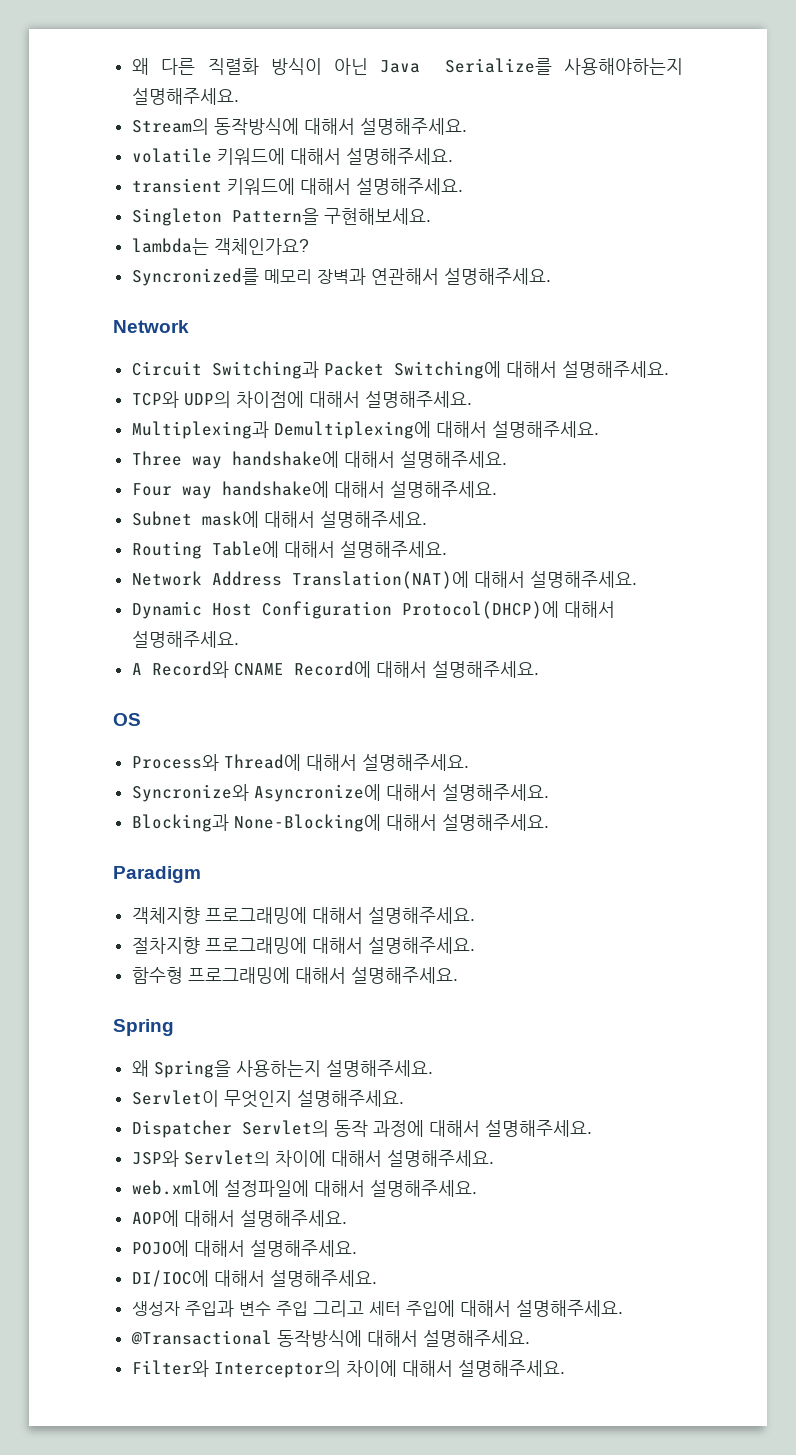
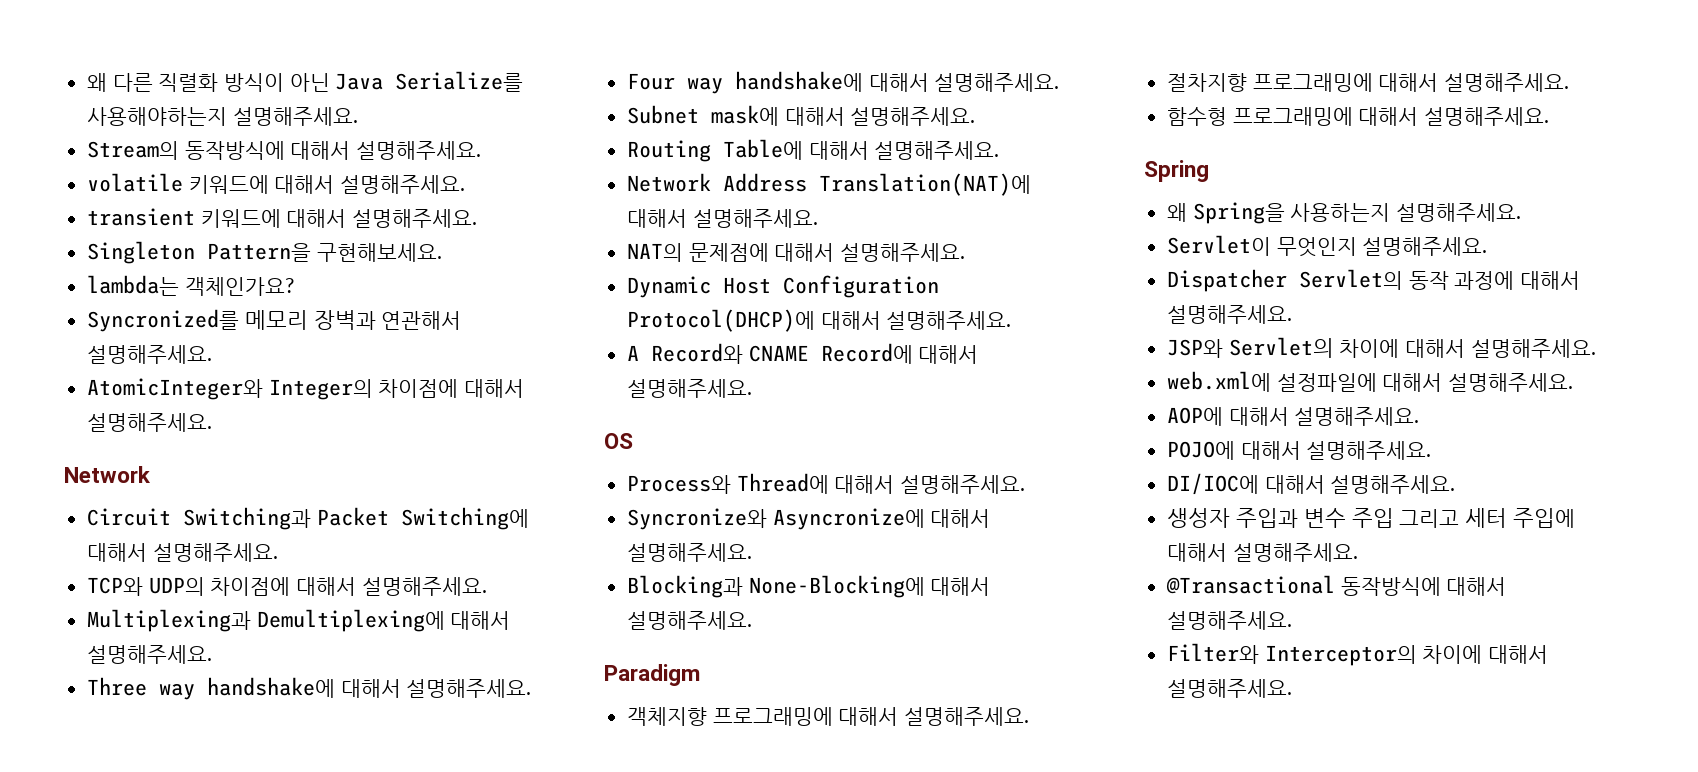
+ AtomicInteger와 Integer의 차이점에 대해서 설명해주세요.
+ NAT의 문제점에 대해서 설명해주세요.

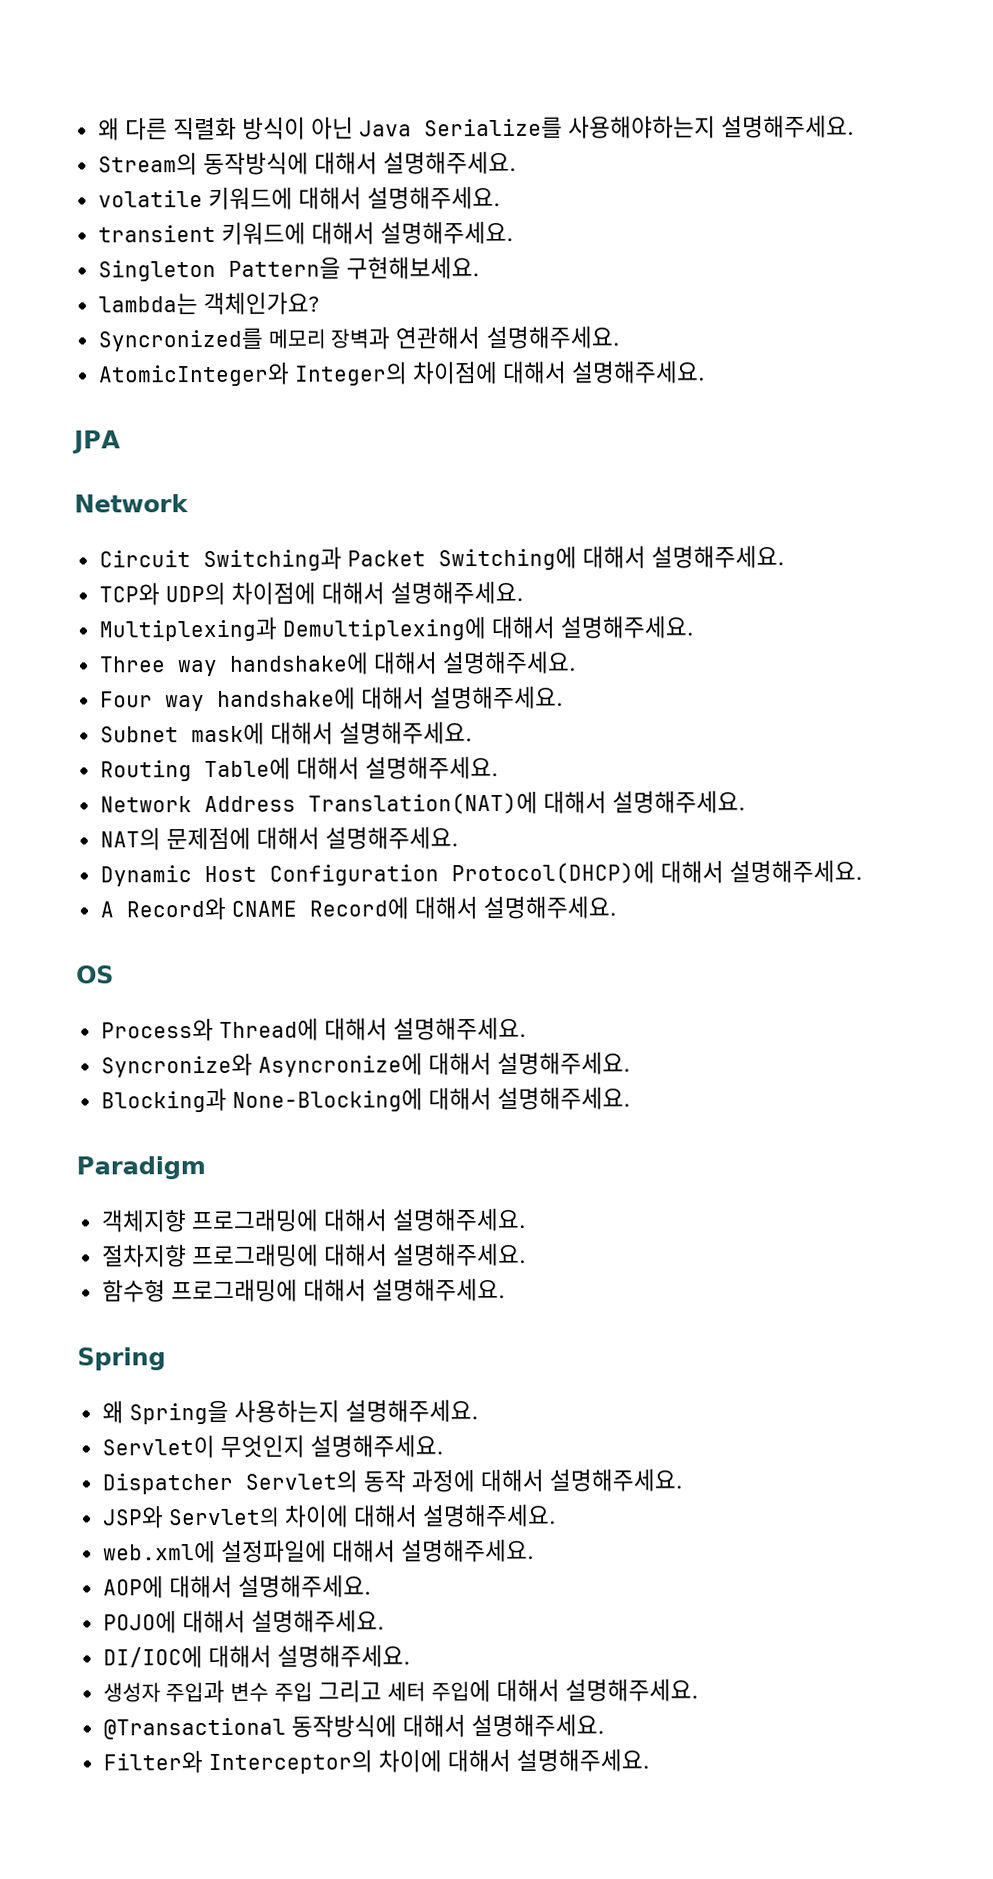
+ JPA

